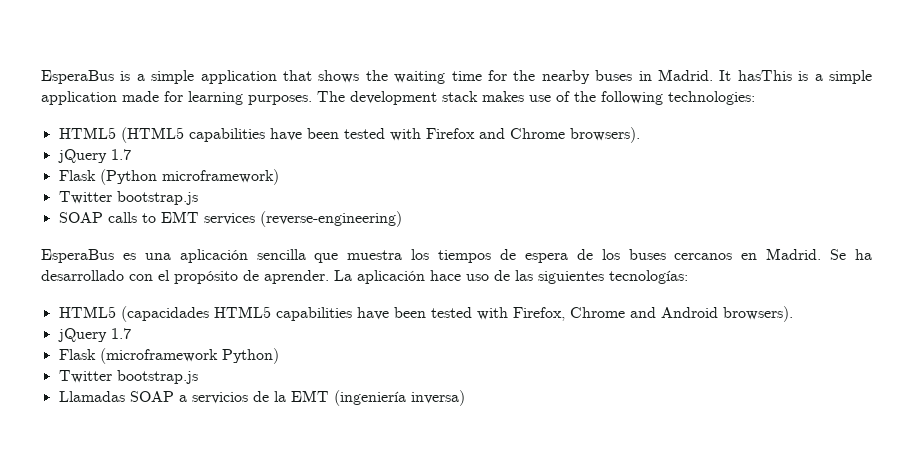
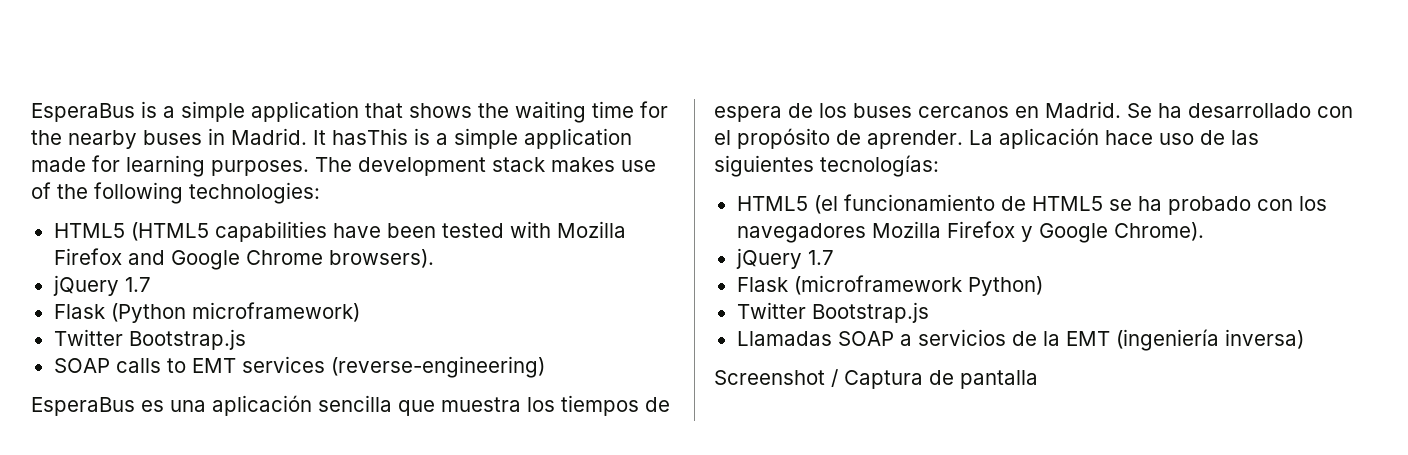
- HTML5 (HTML5 capabilities have been tested with Firefox and Chrome browsers).
+ HTML5 (HTML5 capabilities have been tested with Mozilla Firefox and Google Chrome browsers).
  Flask (Python microframework)
- Twitter bootstrap.js
+ Twitter Bootstrap.js
- HTML5 (capacidades HTML5 capabilities have been tested with Firefox, Chrome and Android browsers).
+ HTML5 (el funcionamiento de HTML5 se ha probado con los navegadores Mozilla Firefox y Google Chrome).
  Flask (microframework Python)
- Twitter bootstrap.js
+ Twitter Bootstrap.js
+ Screenshot / Captura de pantalla

